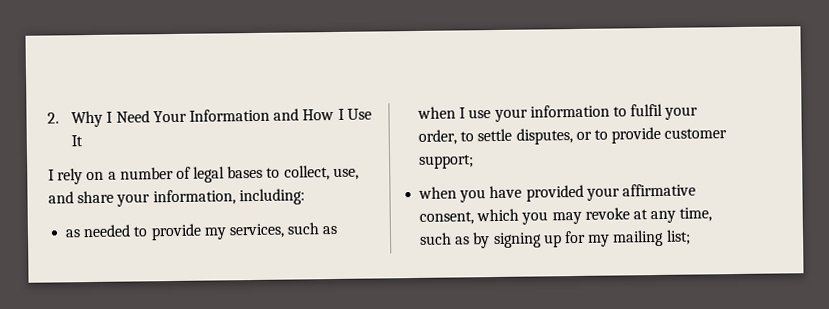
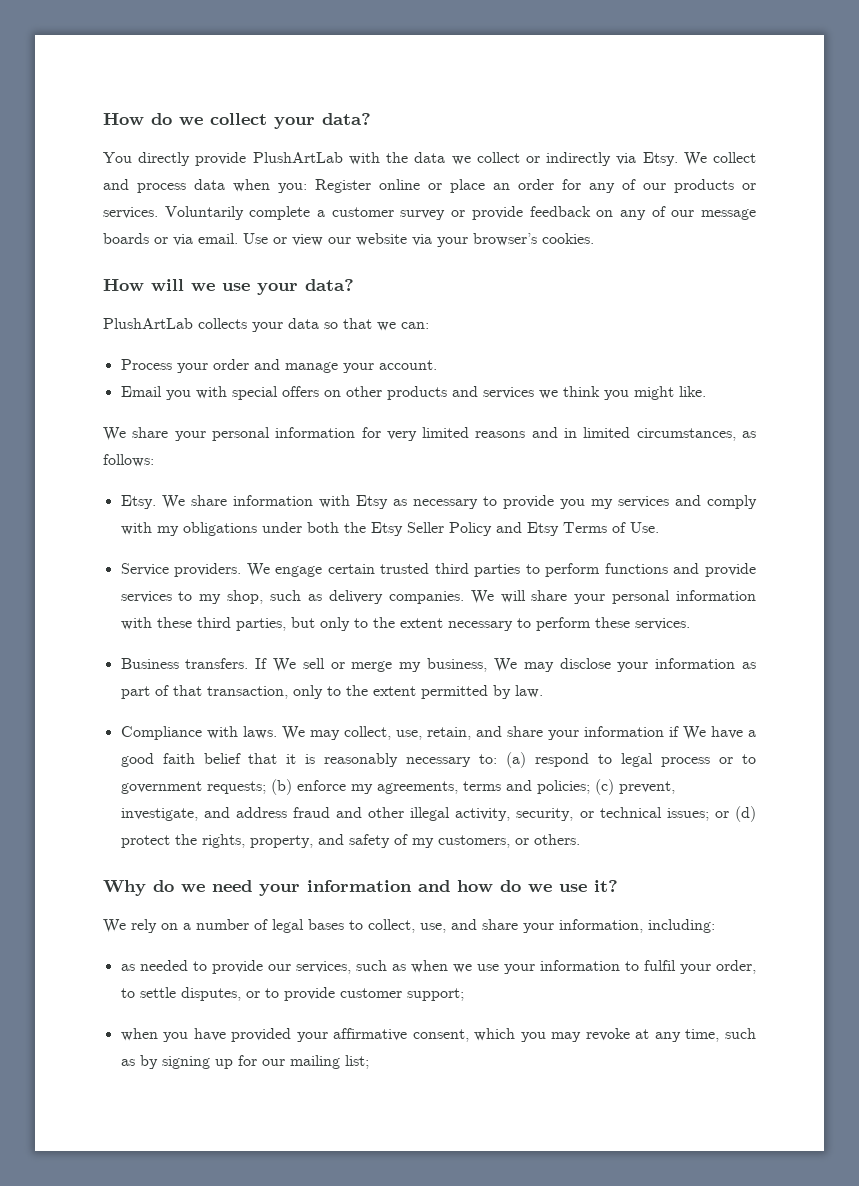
- 2. Why I Need Your Information and How I Use It
- I rely on a number of legal bases to collect, use, and share your information, including:
+ How do we collect your data?
+ You directly provide PlushArtLab with the data we collect or indirectly via Etsy. We collect and process data when you: Register online or place an order for any of our products or services. Voluntarily complete a customer survey or provide feedback on any of our message boards or via email. Use or view our website via your browser’s cookies.
+ How will we use your data?
+ PlushArtLab collects your data so that we can:
+ Process your order and manage your account.
+ Email you with special offers on other products and services we think you might like.
+ We share your personal information for very limited reasons and in limited circumstances, as follows:
+ Etsy. We share information with Etsy as necessary to provide you my services and comply with my obligations under both the Etsy Seller Policy and Etsy Terms of Use.
+ Service providers. We engage certain trusted third parties to perform functions and provide services to my shop, such as delivery companies. We will share your personal information with these third parties, but only to the extent necessary to perform these services.
+ Business transfers. If We sell or merge my business, We may disclose your information as part of that transaction, only to the extent permitted by law.
+ Compliance with laws. We may collect, use, retain, and share your information if We have a good faith belief that it is reasonably necessary to: (a) respond to legal process or to government requests; (b) enforce my agreements, terms and policies; (c) prevent, investigate, and address fraud and other illegal activity, security, or technical issues; or (d) protect the rights, property, and safety of my customers, or others.
+ Why do we need your information and how do we use it?
+ We rely on a number of legal bases to collect, use, and share your information, including:
- as needed to provide my services, such as when I use your information to fulfil your order, to settle disputes, or to provide customer support;
+ as needed to provide our services, such as when we use your information to fulfil your order, to settle disputes, or to provide customer support;
- when you have provided your affirmative consent, which you may revoke at any time, such as by signing up for my mailing list;
+ when you have provided your affirmative consent, which you may revoke at any time, such as by signing up for our mailing list;

